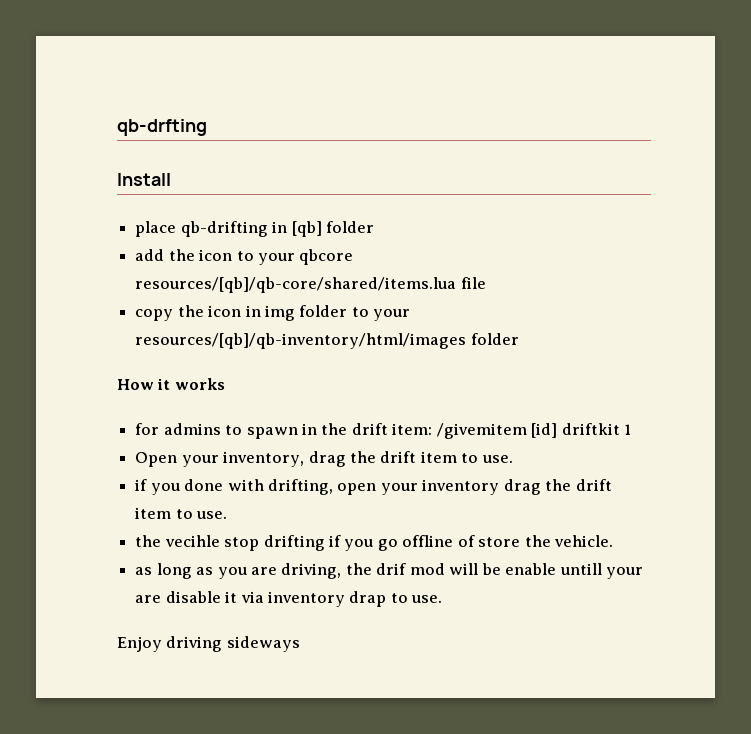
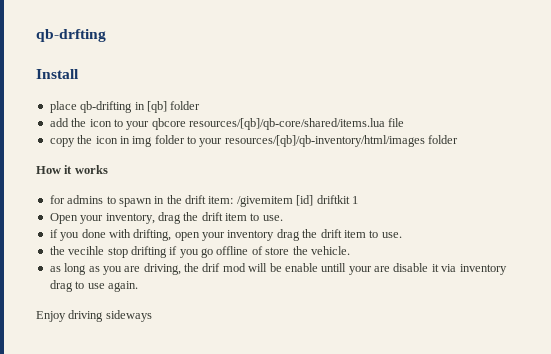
- as long as you are driving, the drif mod will be enable untill your are disable it via inventory drap to use.
+ as long as you are driving, the drif mod will be enable untill your are disable it via inventory drag to use again.

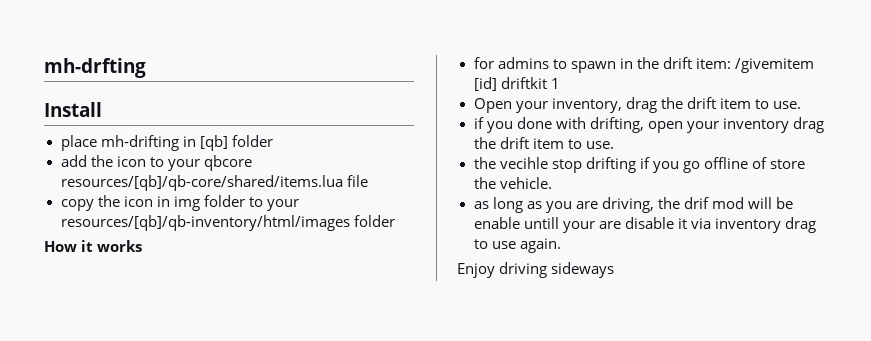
- qb-drfting
+ mh-drfting
- place qb-drifting in [qb] folder
+ place mh-drifting in [qb] folder

